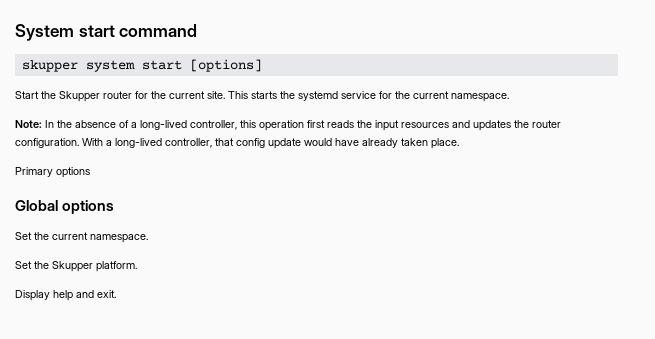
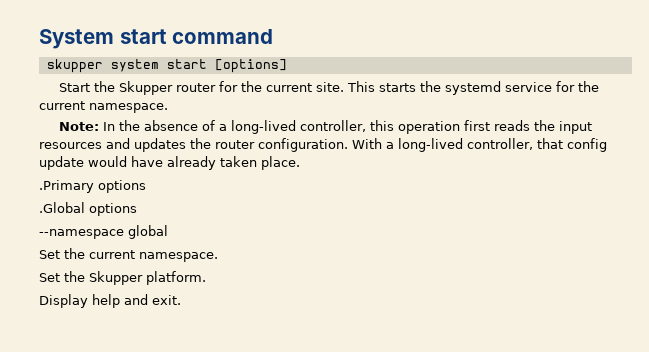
- Primary options
- Global options
+ .Primary options
+ .Global options
+ --namespace global

